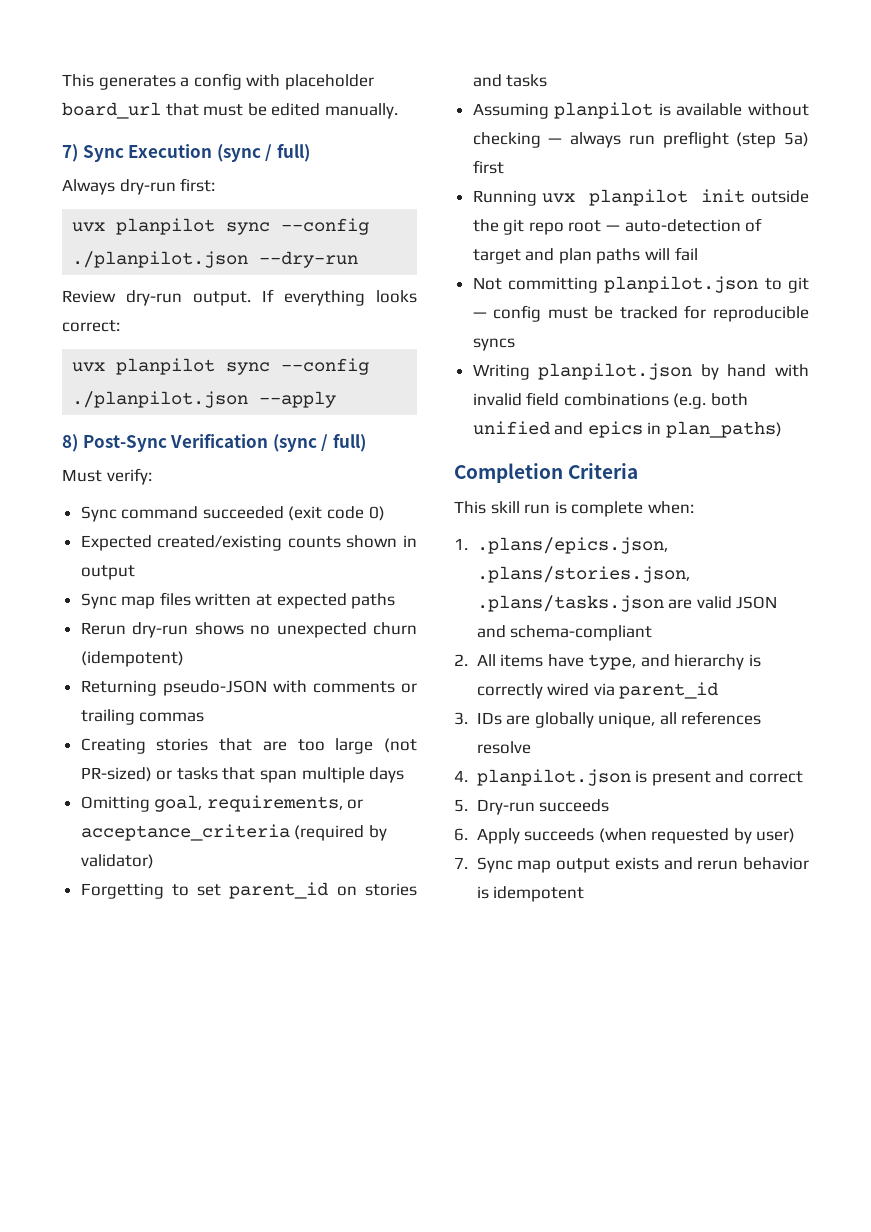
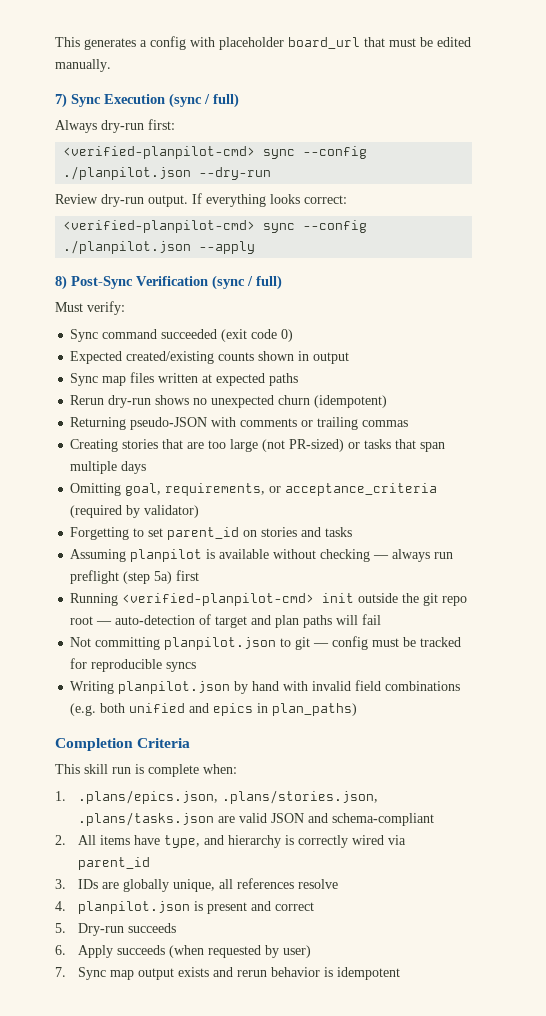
- uvx planpilot sync --config ./planpilot.json --dry-run
+ <verified-planpilot-cmd> sync --config ./planpilot.json --dry-run
- uvx planpilot sync --config ./planpilot.json --apply
+ <verified-planpilot-cmd> sync --config ./planpilot.json --apply
- Running uvx planpilot init outside the git repo root — auto-detection of target and plan paths will fail
+ Running <verified-planpilot-cmd> init outside the git repo root — auto-detection of target and plan paths will fail

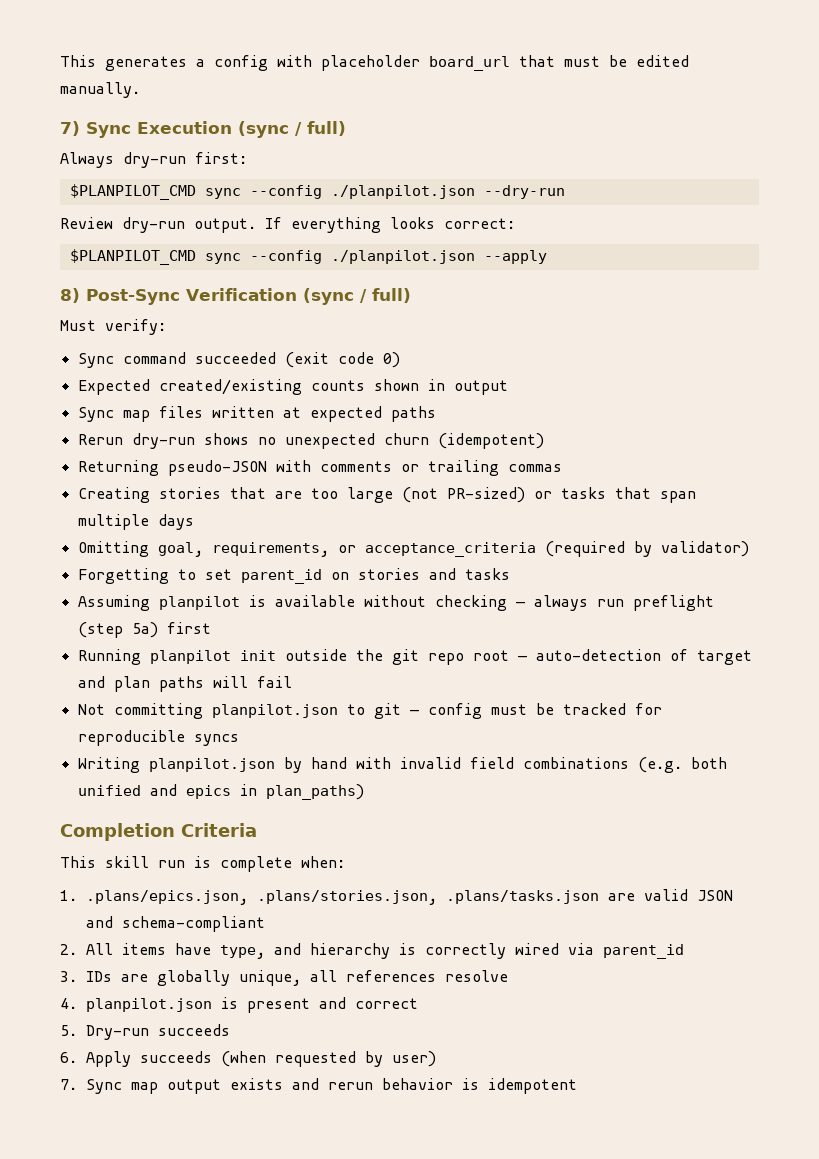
- <verified-planpilot-cmd> sync --config ./planpilot.json --dry-run
+ $PLANPILOT_CMD sync --config ./planpilot.json --dry-run
- <verified-planpilot-cmd> sync --config ./planpilot.json --apply
+ $PLANPILOT_CMD sync --config ./planpilot.json --apply
- Running <verified-planpilot-cmd> init outside the git repo root — auto-detection of target and plan paths will fail
+ Running planpilot init outside the git repo root — auto-detection of target and plan paths will fail

